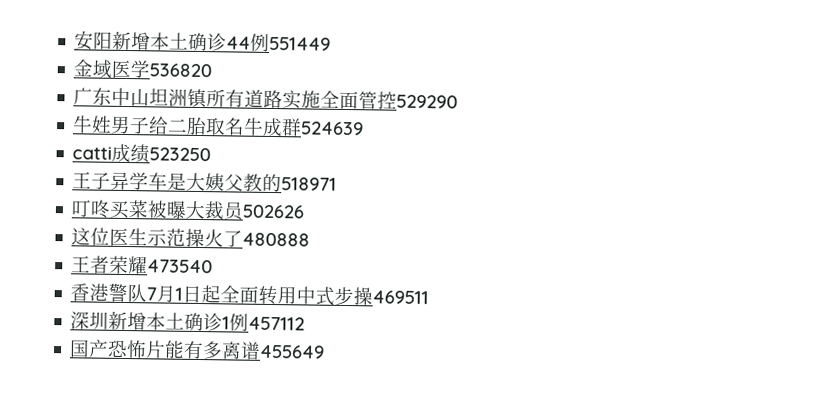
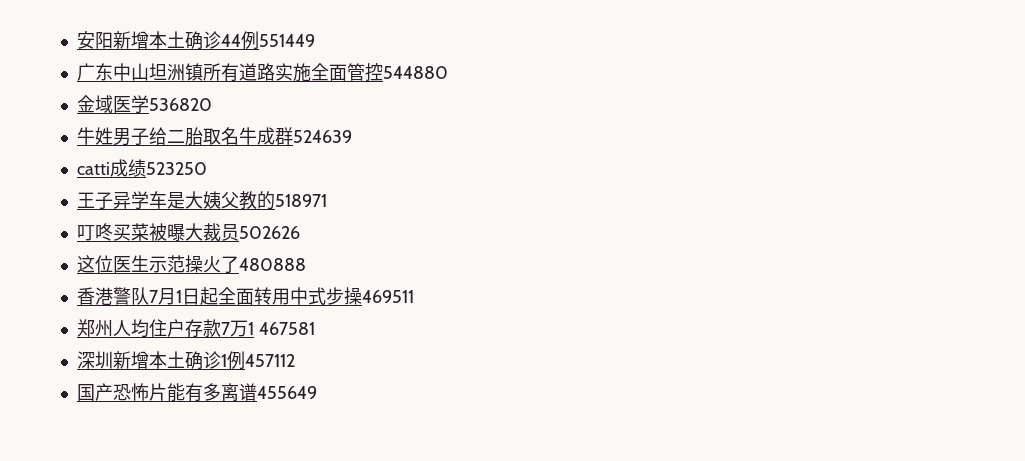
- 金域医学536820
- 广东中山坦洲镇所有道路实施全面管控529290
+ 广东中山坦洲镇所有道路实施全面管控544880
+ 金域医学536820
- 王者荣耀473540
+ 郑州人均住户存款7万1 467581

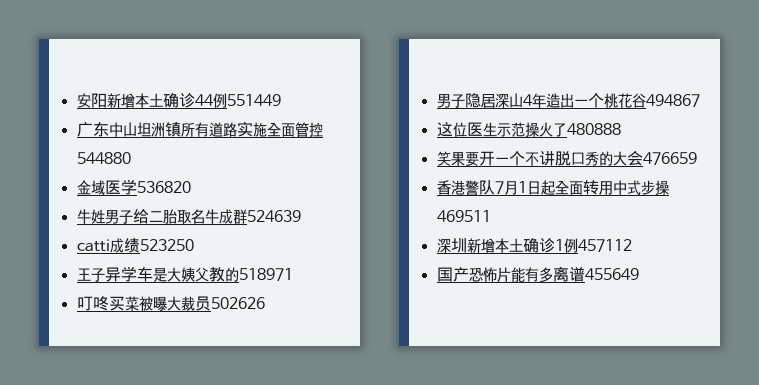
+ 男子隐居深山4年造出一个桃花谷494867
+ 笑果要开一个不讲脱口秀的大会476659
- 郑州人均住户存款7万1 467581

